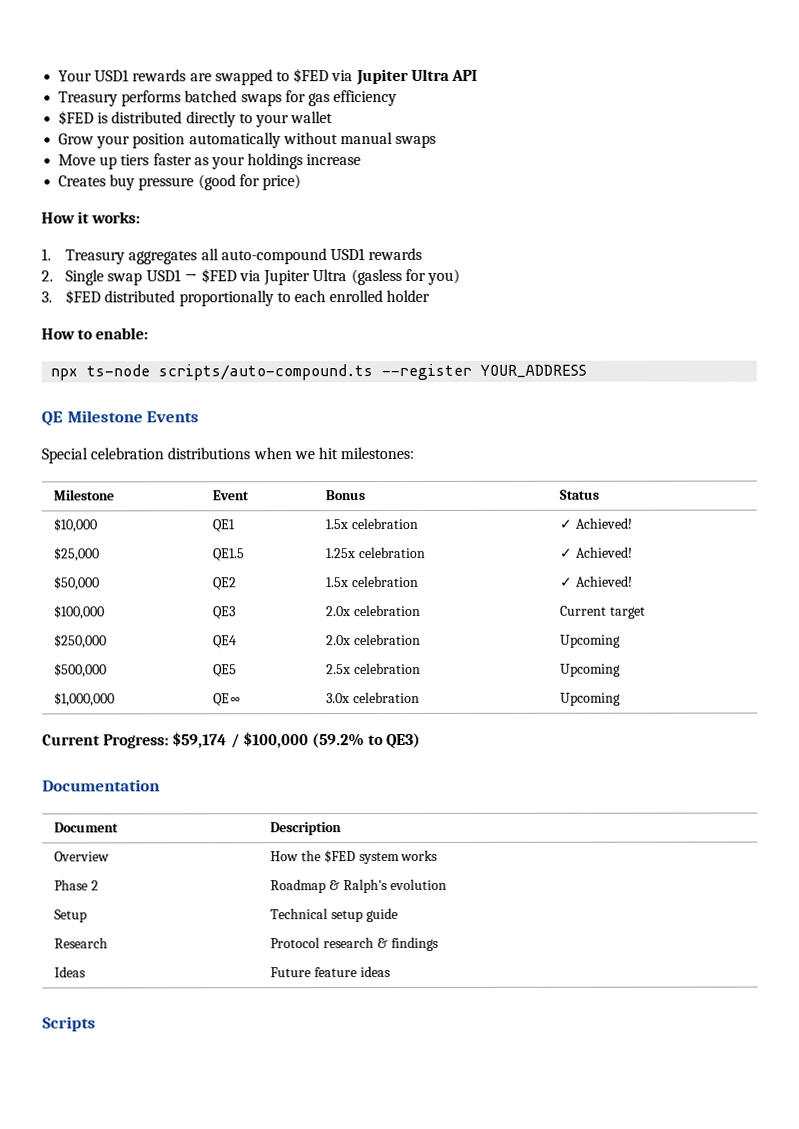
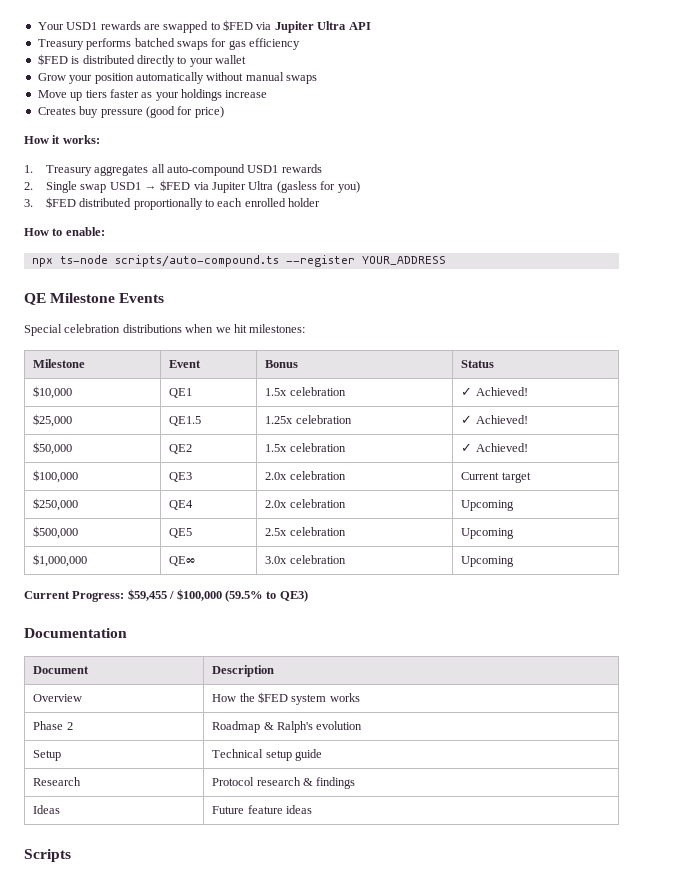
- Current Progress: $59,174 / $100,000 (59.2% to QE3)
+ Current Progress: $59,455 / $100,000 (59.5% to QE3)

